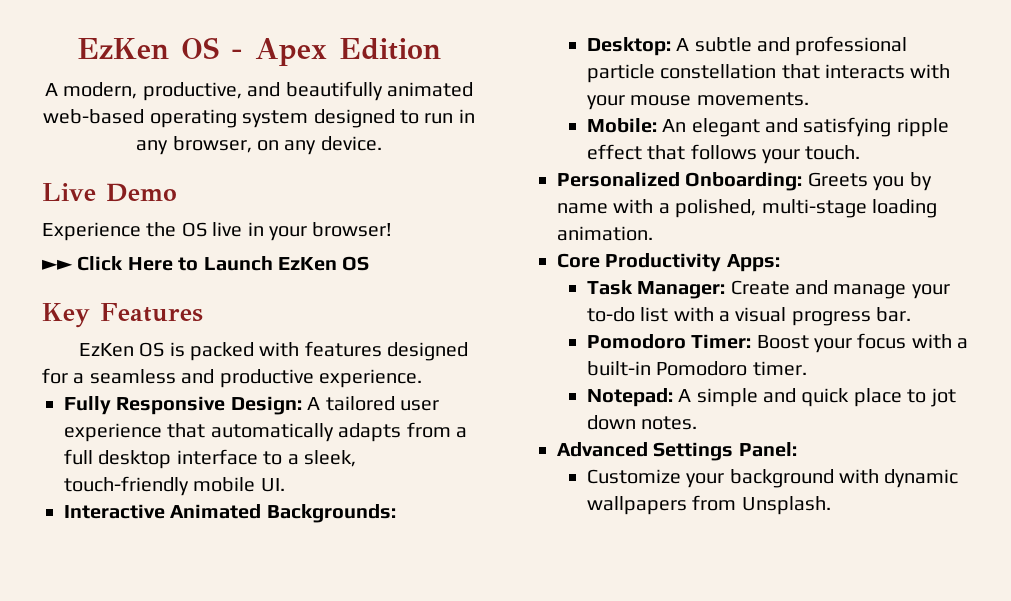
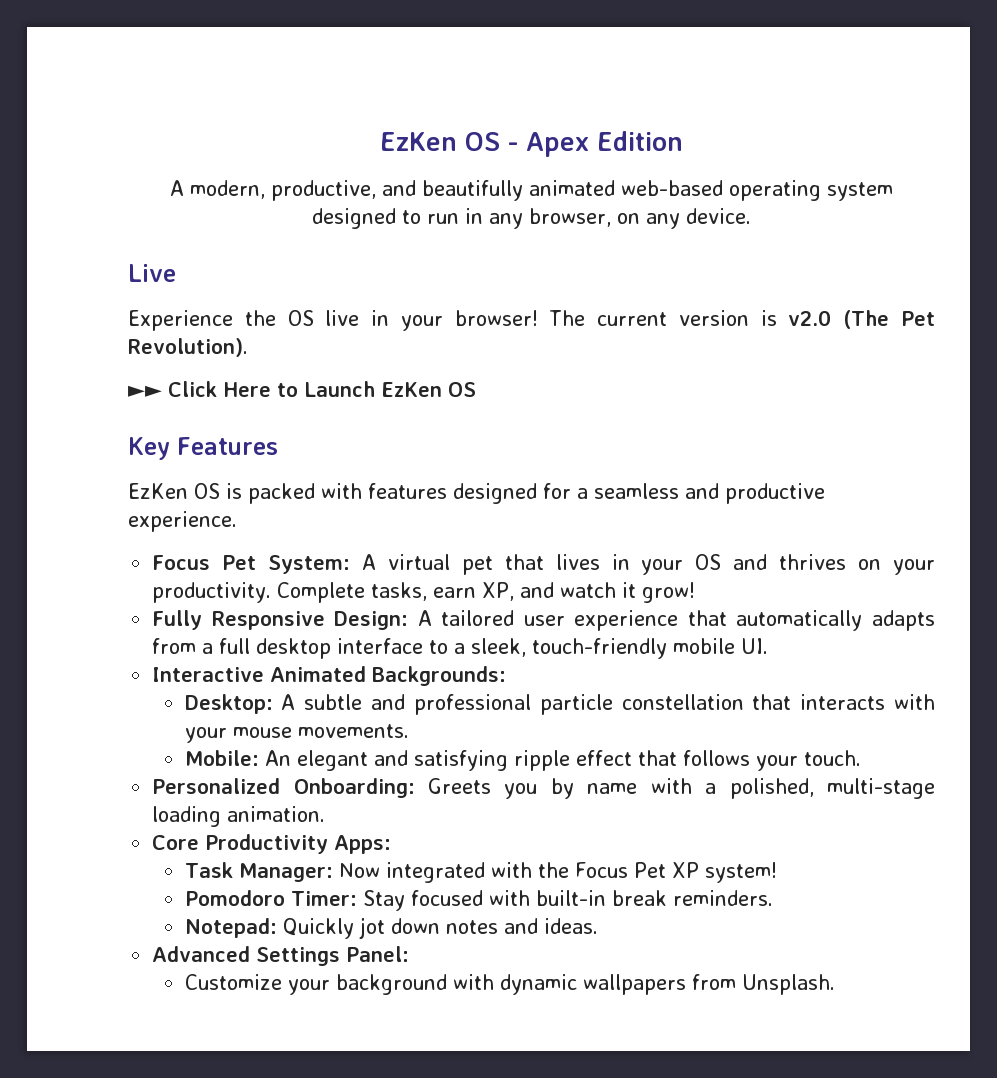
- Live Demo
+ Live
+ The current version is v2.0 (The Pet Revolution).
+ Focus Pet System: A virtual pet that lives in your OS and thrives on your productivity. Complete tasks, earn XP, and watch it grow!
- Task Manager: Create and manage your to-do list with a visual progress bar.
- Pomodoro Timer: Boost your focus with a built-in Pomodoro timer.
- Notepad: A simple and quick place to jot down notes.
+ Task Manager: Now integrated with the Focus Pet XP system!
+ Pomodoro Timer: Stay focused with built-in break reminders.
+ Notepad: Quickly jot down notes and ideas.

